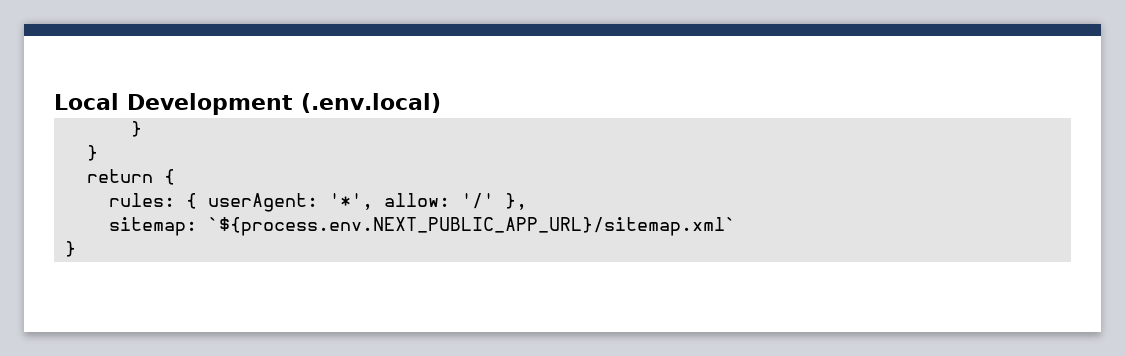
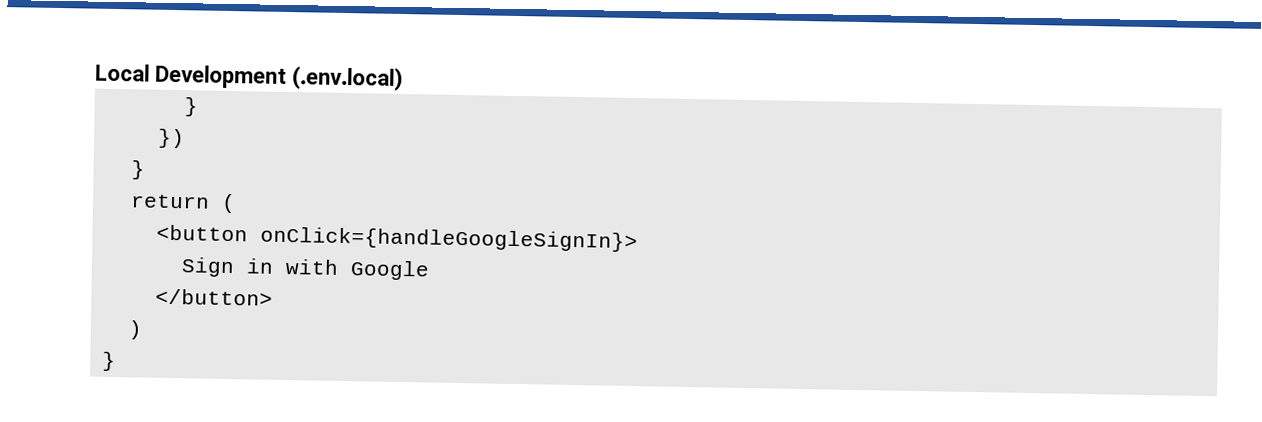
+ })
- return {
- rules: { userAgent: '*', allow: '/' },
- sitemap: `${process.env.NEXT_PUBLIC_APP_URL}/sitemap.xml`
+ return (
+ <button onClick={handleGoogleSignIn}>
+ Sign in with Google
+ </button>
+ )

